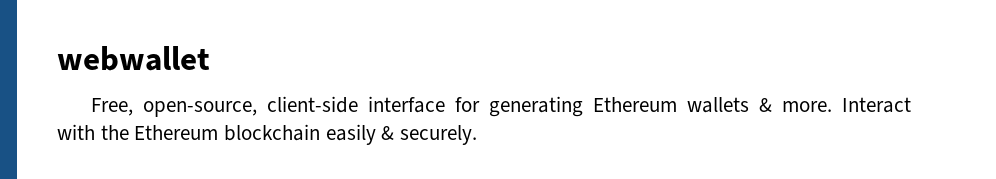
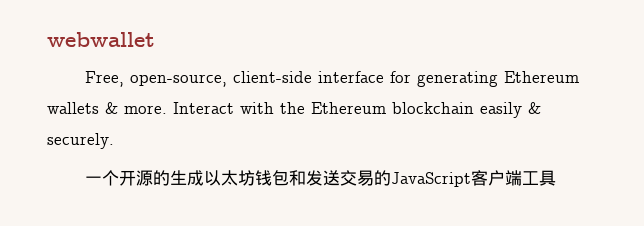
+ 一个开源的生成以太坊钱包和发送交易的JavaScript客户端工具

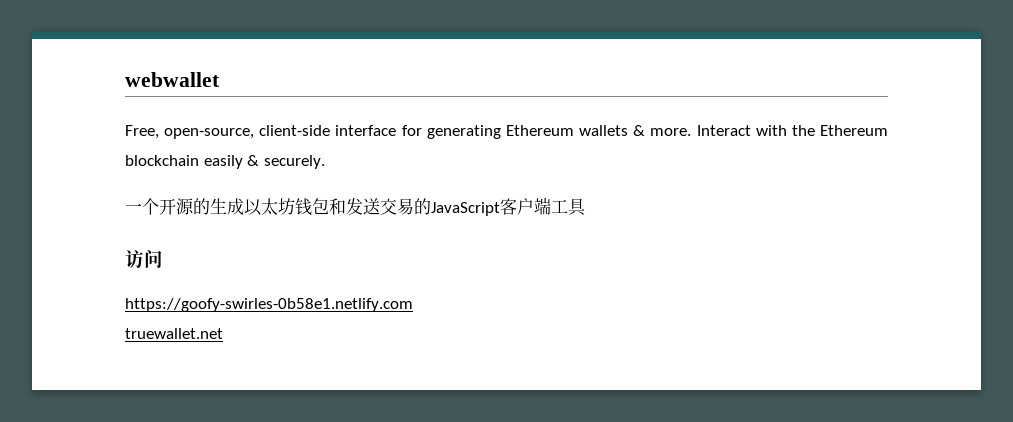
+ 访问
+ https://goofy-swirles-0b58e1.netlify.com
+ truewallet.net

